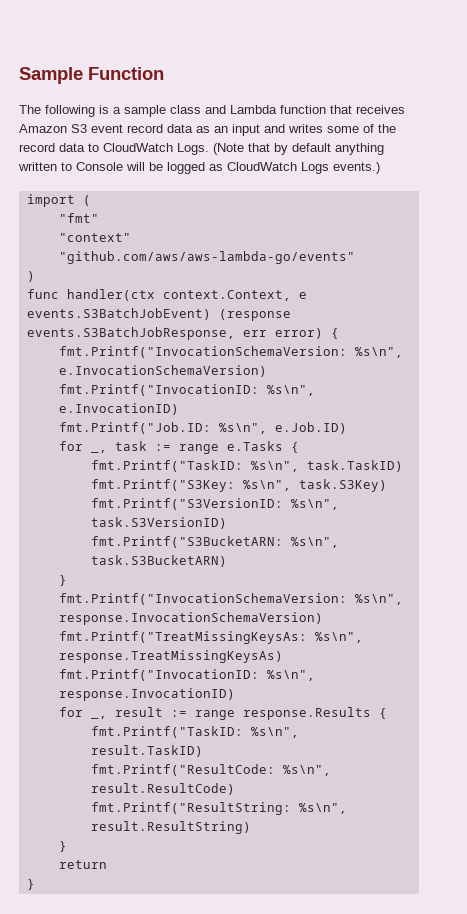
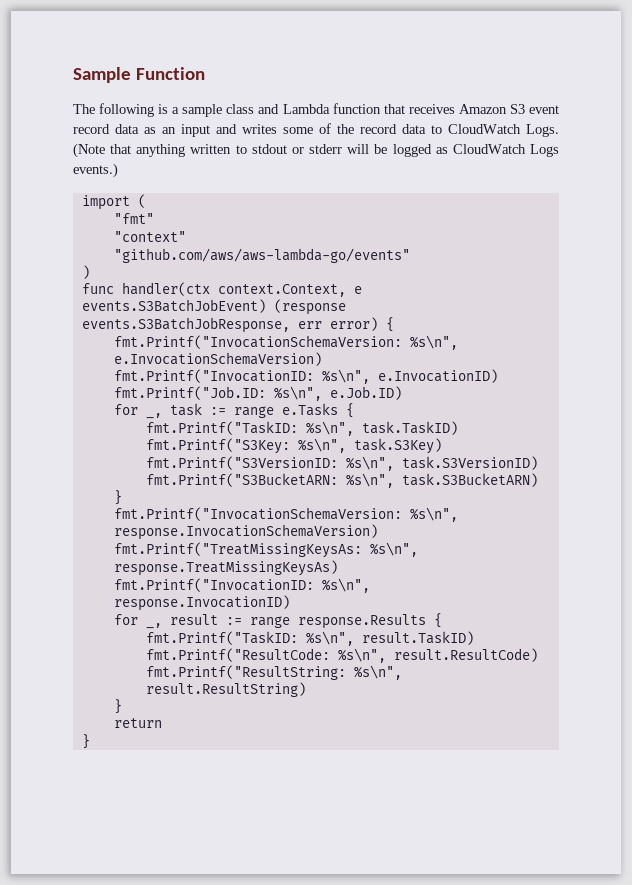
- (Note that by default anything written to Console will be logged as CloudWatch Logs events.)
+ (Note that anything written to stdout or stderr will be logged as CloudWatch Logs events.)

